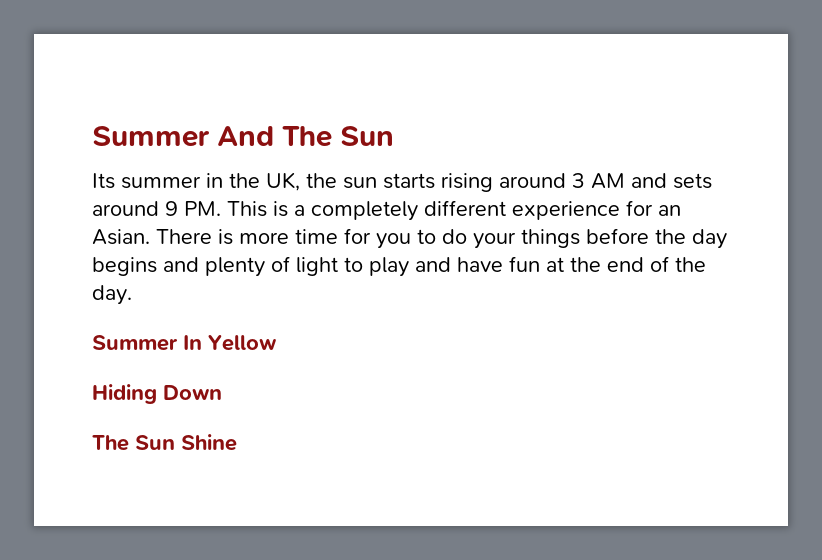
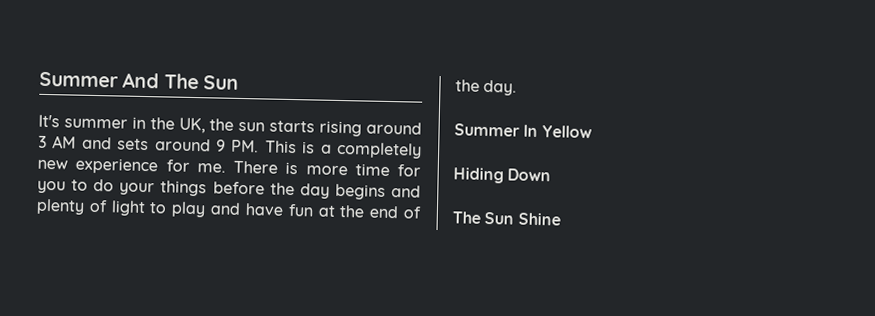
- Its summer in the UK, the sun starts rising around 3 AM and sets around 9 PM. This is a completely different experience for an Asian.
+ It's summer in the UK, the sun starts rising around 3 AM and sets around 9 PM. This is a completely new experience for me.

